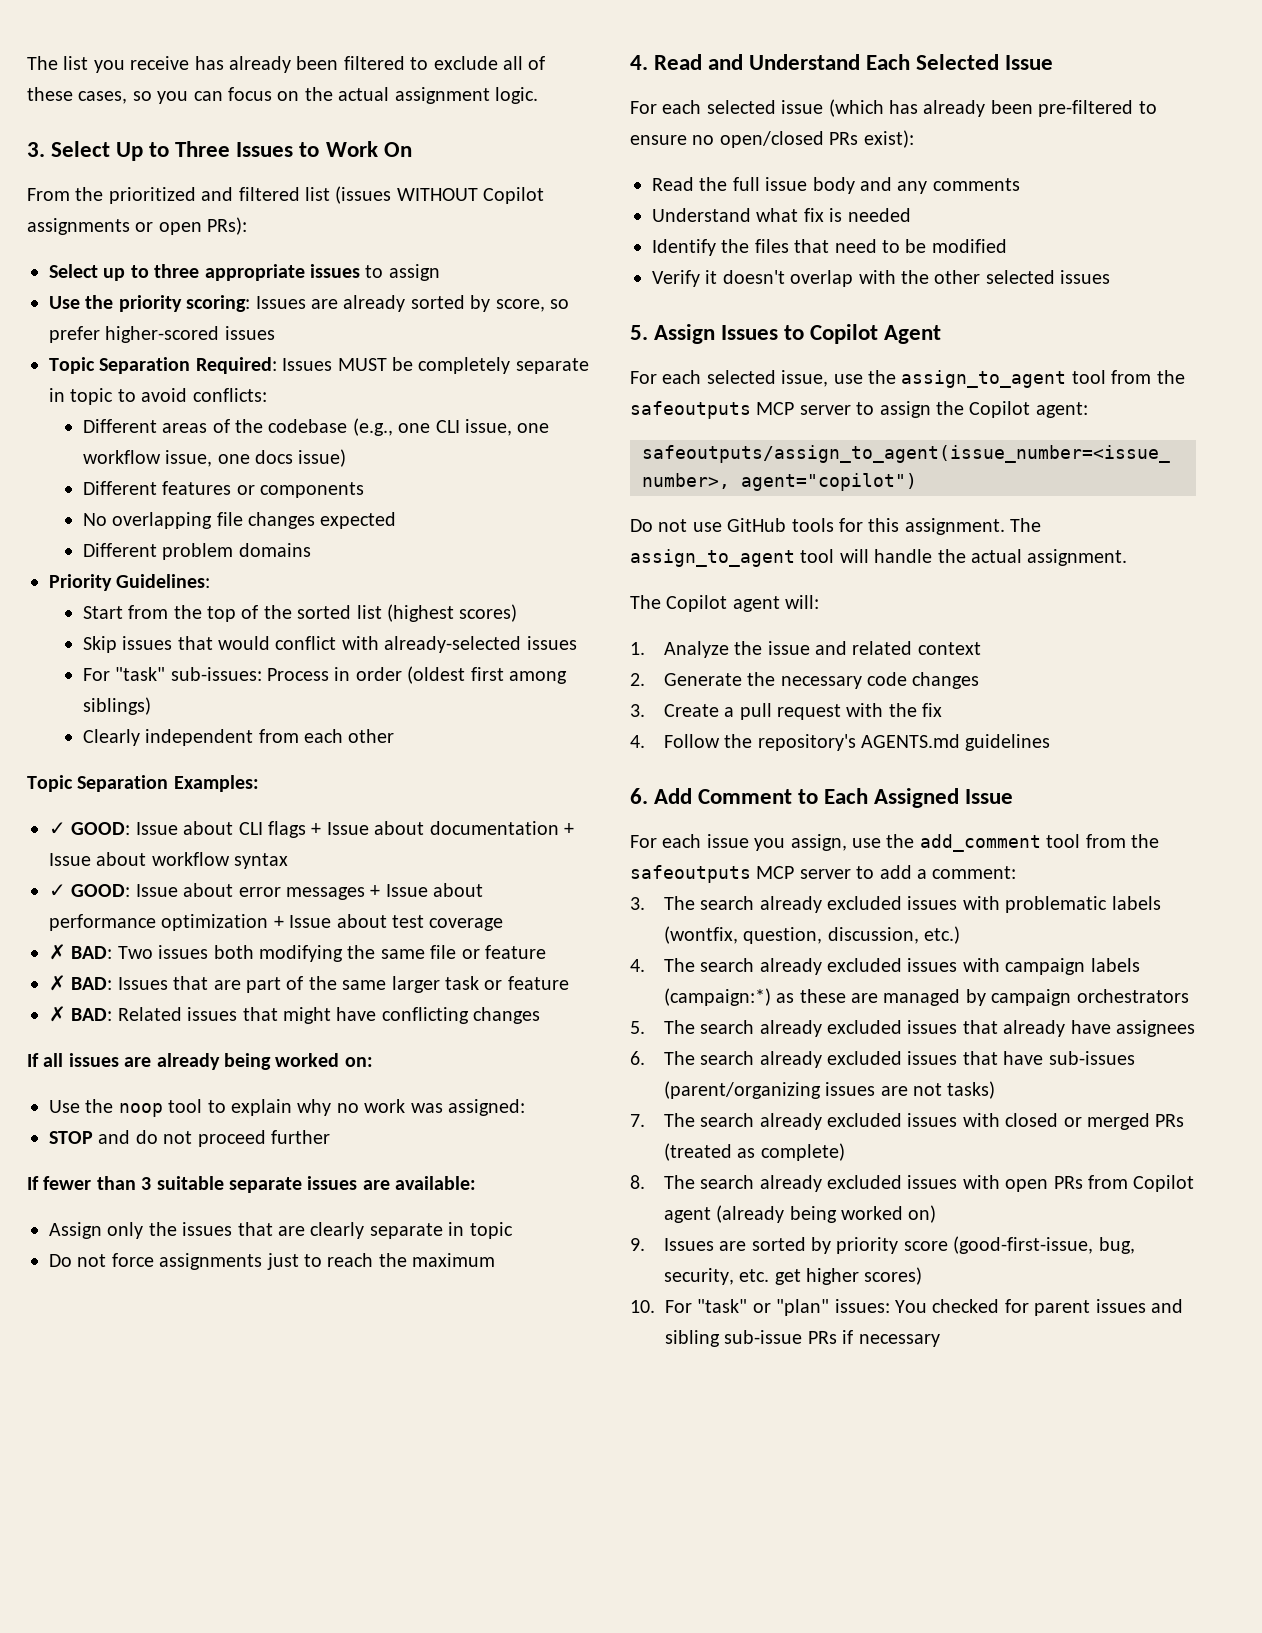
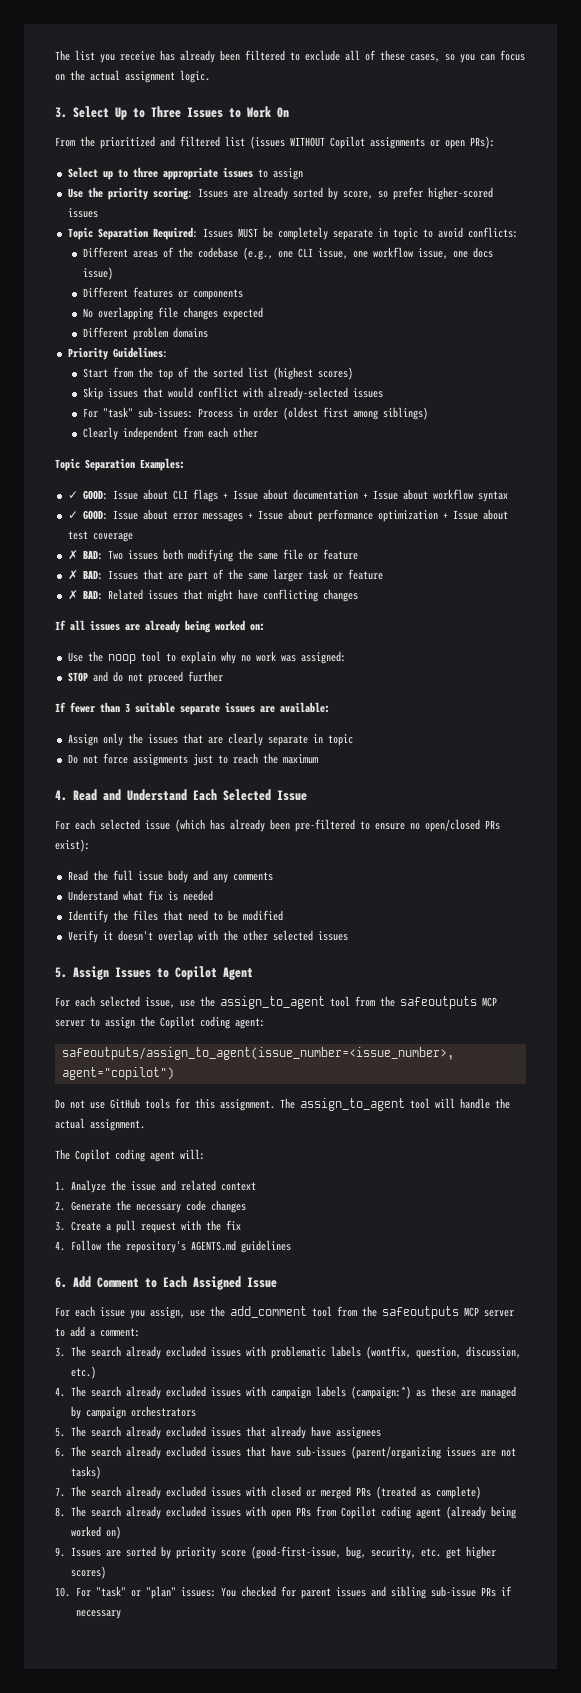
- For each selected issue, use the assign_to_agent tool from the safeoutputs MCP server to assign the Copilot agent:
+ For each selected issue, use the assign_to_agent tool from the safeoutputs MCP server to assign the Copilot coding agent:
- The Copilot agent will:
+ The Copilot coding agent will:
- 8. The search already excluded issues with open PRs from Copilot agent (already being worked on)
+ 8. The search already excluded issues with open PRs from Copilot coding agent (already being worked on)

